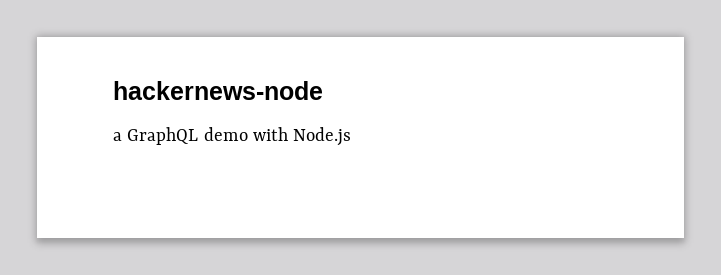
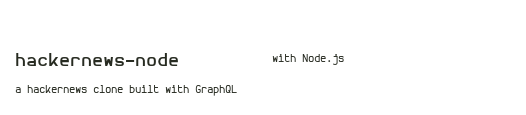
- a GraphQL demo with Node.js
+ a hackernews clone built with GraphQL with Node.js

